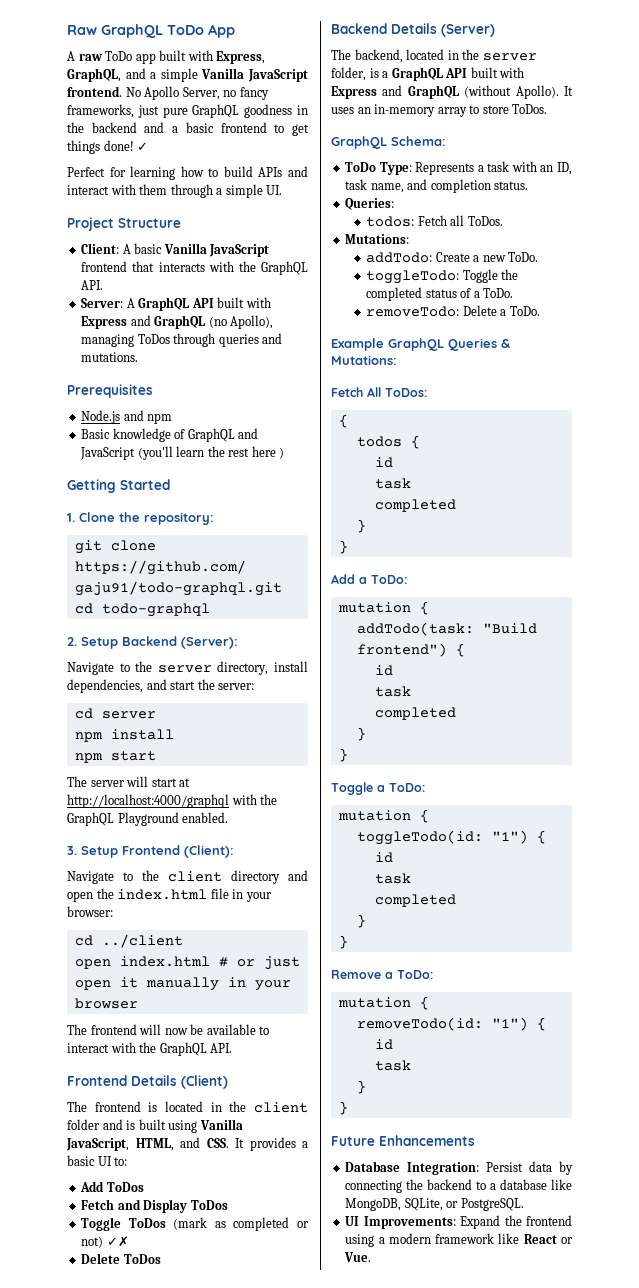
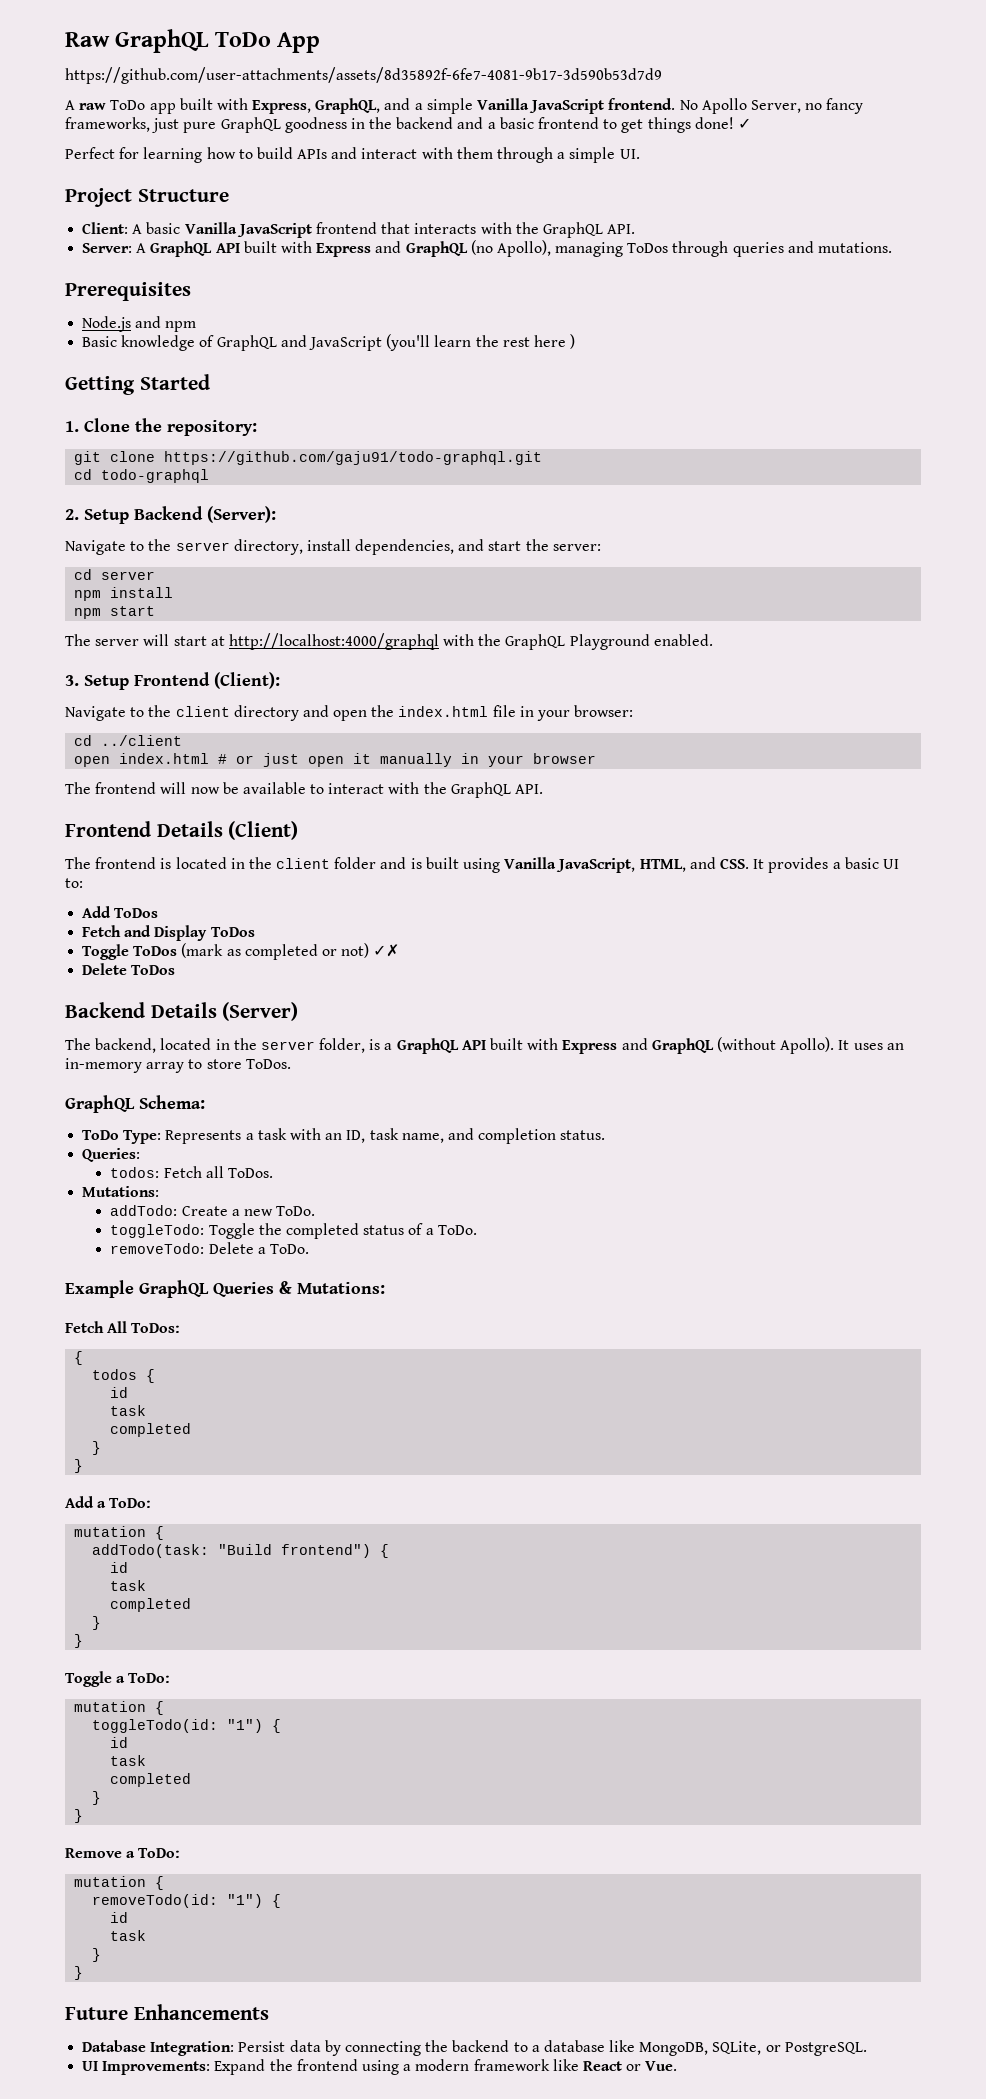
+ https://github.com/user-attachments/assets/8d35892f-6fe7-4081-9b17-3d590b53d7d9

